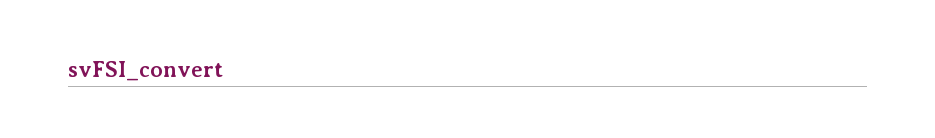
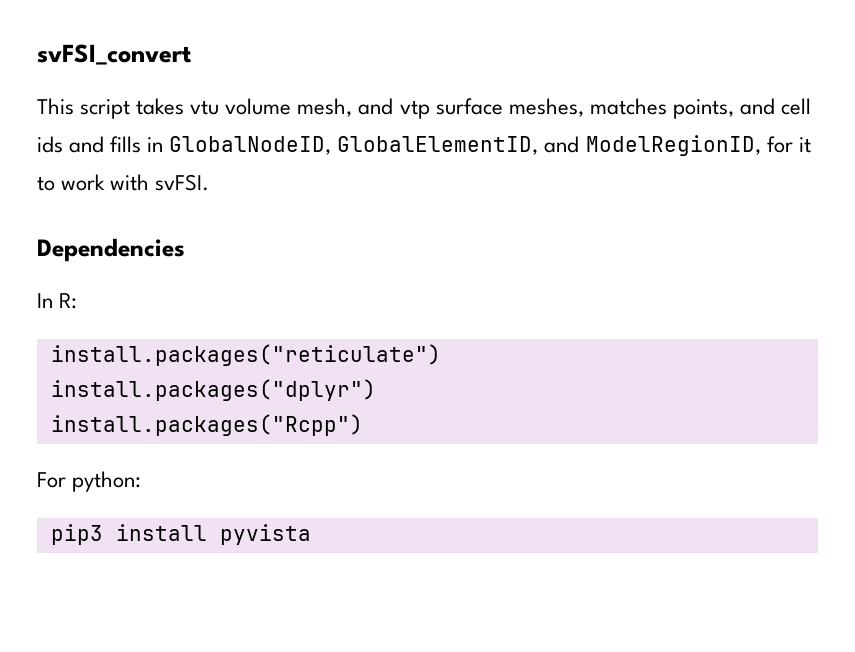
+ This script takes vtu volume mesh, and vtp surface meshes, matches points, and cell ids and fills in GlobalNodeID, GlobalElementID, and ModelRegionID, for it to work with svFSI.
+ Dependencies
+ In R:
+ install.packages("reticulate")
+ install.packages("dplyr")
+ install.packages("Rcpp")
+ For python:
+ pip3 install pyvista

